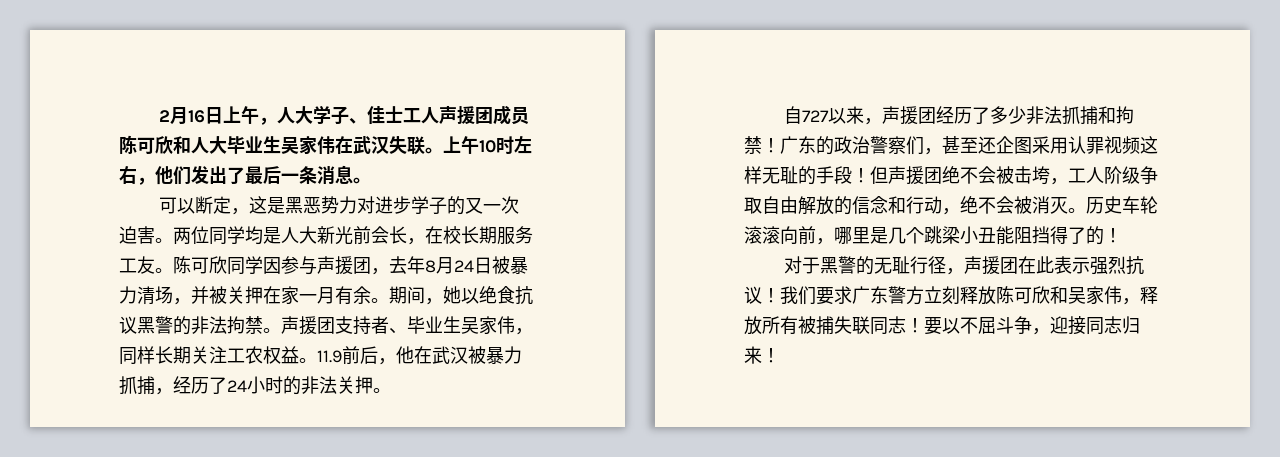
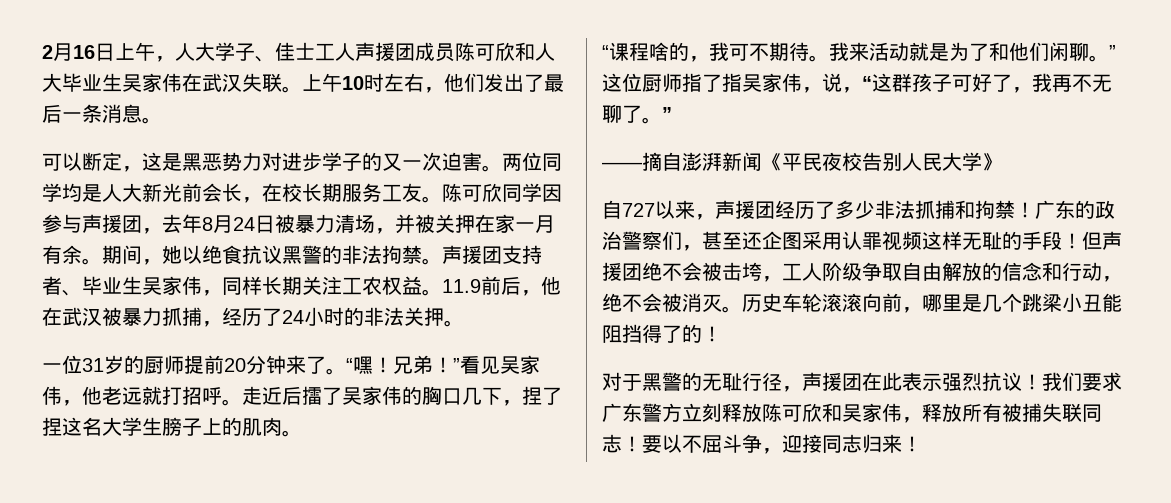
+ 一位31岁的厨师提前20分钟来了。“嘿！兄弟！”看见吴家伟，他老远就打招呼。走近后擂了吴家伟的胸口几下，捏了捏这名大学生膀子上的肌肉。
+ “课程啥的，我可不期待。我来活动就是为了和他们闲聊。”这位厨师指了指吴家伟，说，“这群孩子可好了，我再不无聊了。”
+ ——摘自澎湃新闻《平民夜校告别人民大学》

